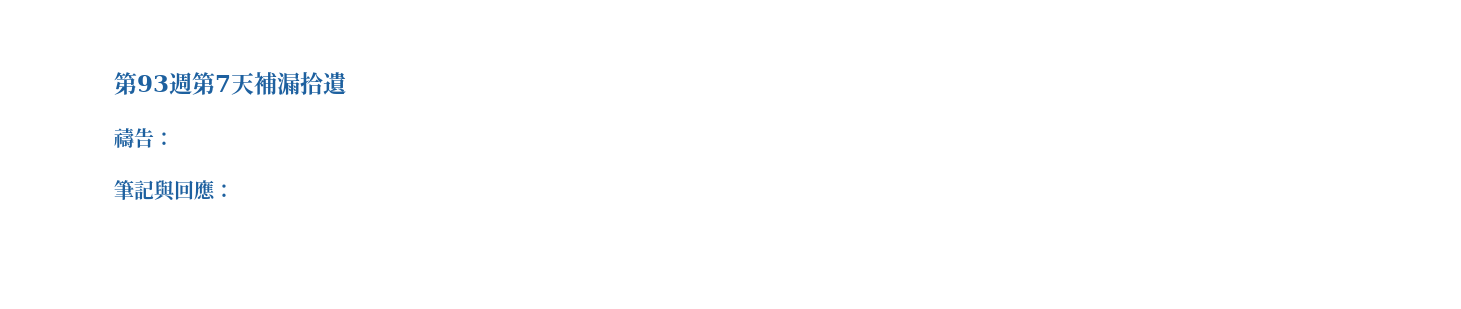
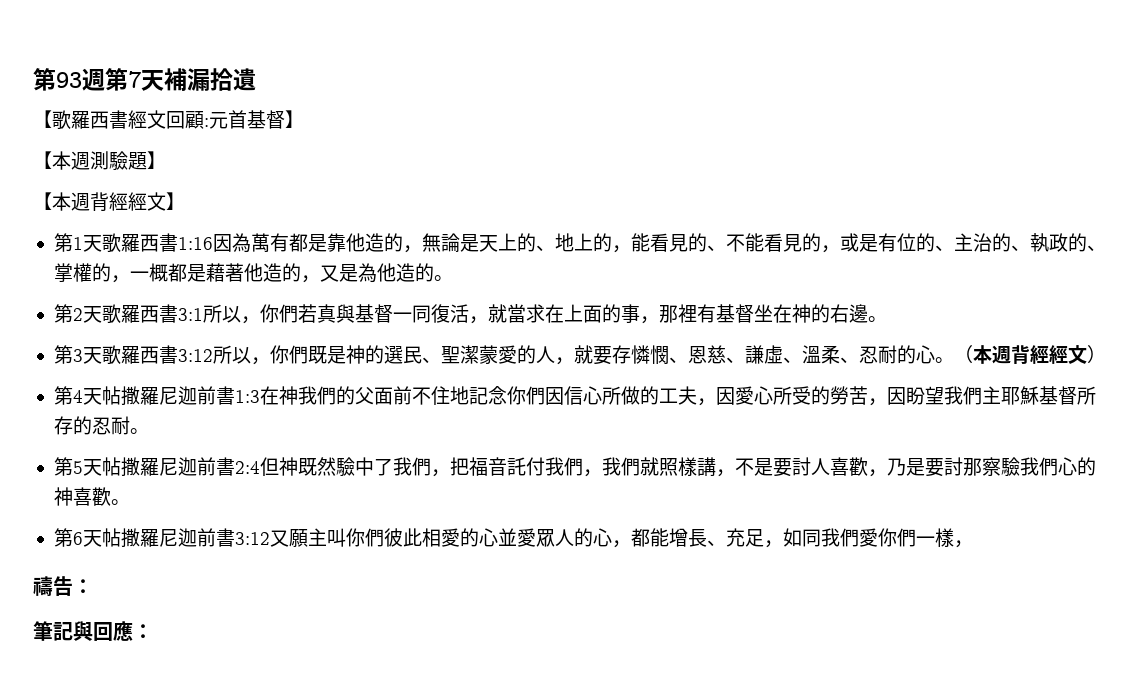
+ 【歌羅西書經文回顧:元首基督】
+ 【本週測驗題】
+ 【本週背經經文】
+ 第1天歌羅西書1:16因為萬有都是靠他造的，無論是天上的、地上的，能看見的、不能看見的，或是有位的、主治的、執政的、掌權的，一概都是藉著他造的，又是為他造的。
+ 第2天歌羅西書3:1所以，你們若真與基督一同復活，就當求在上面的事，那裡有基督坐在神的右邊。
+ 第3天歌羅西書3:12所以，你們既是神的選民、聖潔蒙愛的人，就要存憐憫、恩慈、謙虛、溫柔、忍耐的心。（本週背經經文）
+ 第4天帖撒羅尼迦前書1:3在神我們的父面前不住地記念你們因信心所做的工夫，因愛心所受的勞苦，因盼望我們主耶穌基督所存的忍耐。
+ 第5天帖撒羅尼迦前書2:4但神既然驗中了我們，把福音託付我們，我們就照樣講，不是要討人喜歡，乃是要討那察驗我們心的神喜歡。
+ 第6天帖撒羅尼迦前書3:12又願主叫你們彼此相愛的心並愛眾人的心，都能增長、充足，如同我們愛你們一樣，

